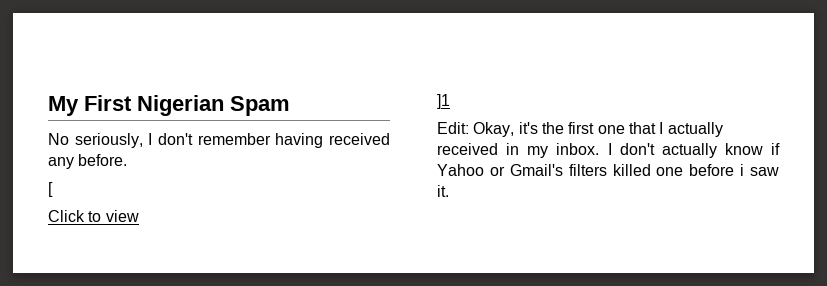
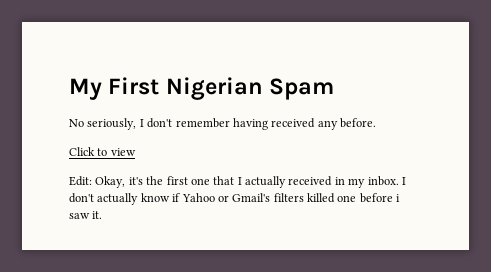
- [
- ]1

